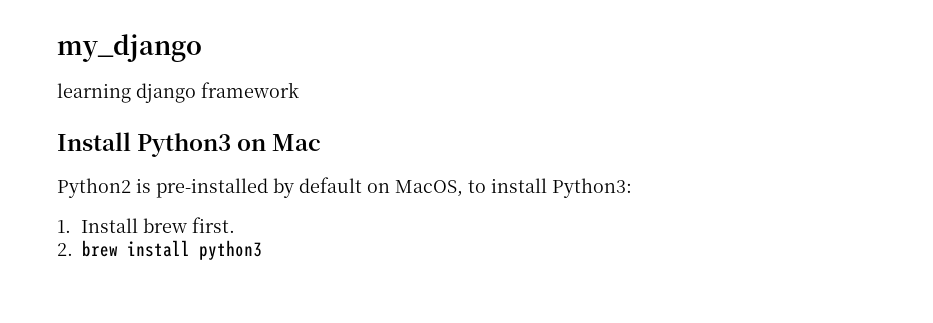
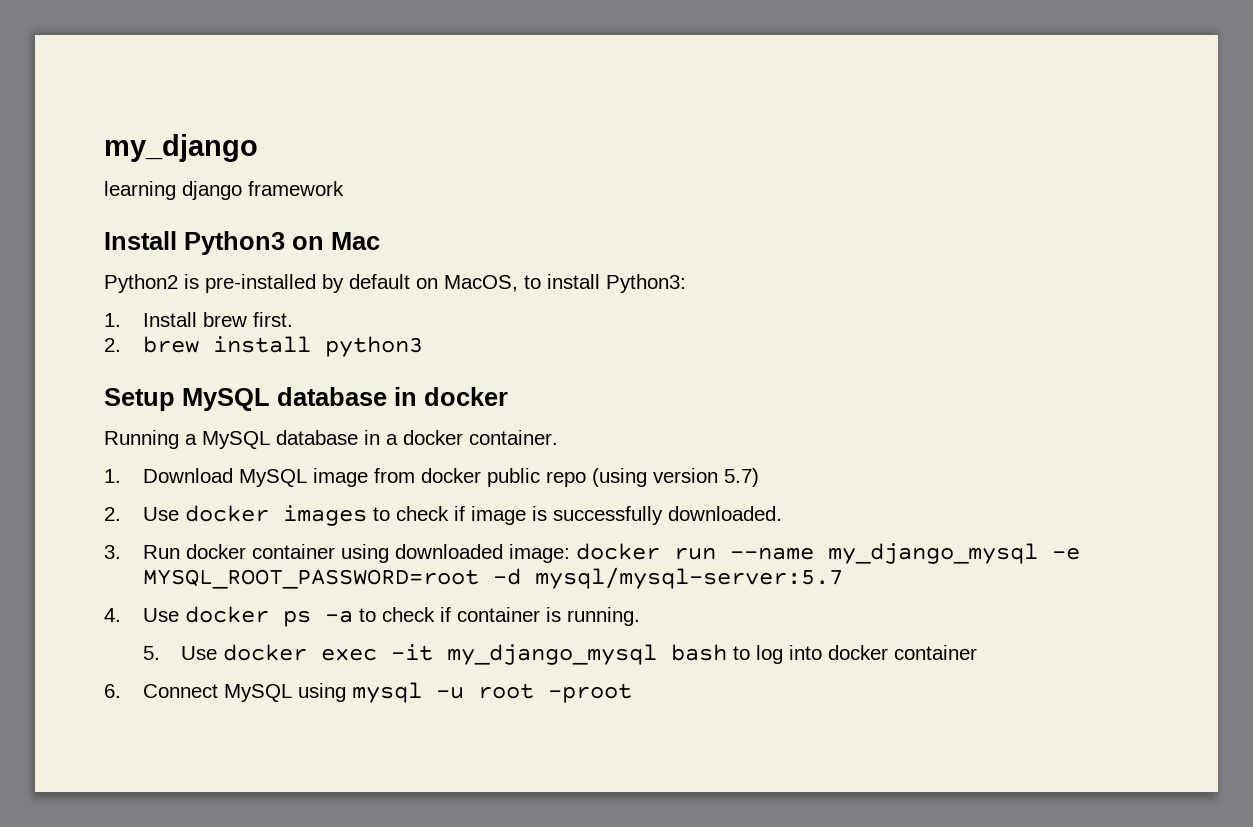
+ Setup MySQL database in docker
+ Running a MySQL database in a docker container.
+ 1. Download MySQL image from docker public repo (using version 5.7)
+ 2. Use docker images to check if image is successfully downloaded.
+ 3. Run docker container using downloaded image: docker run --name my_django_mysql -e MYSQL_ROOT_PASSWORD=root -d mysql/mysql-server:5.7
+ 4. Use docker ps -a to check if container is running.
+ 5. Use docker exec -it my_django_mysql bash to log into docker container
+ 6. Connect MySQL using mysql -u root -proot

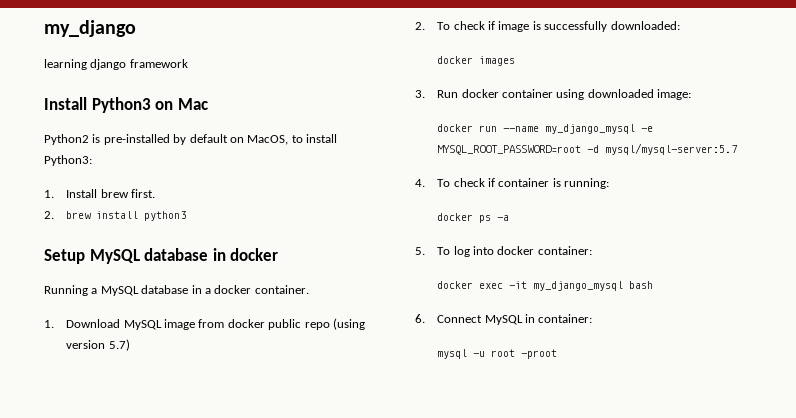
- 2. Use docker images to check if image is successfully downloaded.
+ 2. To check if image is successfully downloaded:
+ docker images
- 3. Run docker container using downloaded image: docker run --name my_django_mysql -e MYSQL_ROOT_PASSWORD=root -d mysql/mysql-server:5.7
+ 3. Run docker container using downloaded image:
+ docker run --name my_django_mysql -e MYSQL_ROOT_PASSWORD=root -d mysql/mysql-server:5.7
- 4. Use docker ps -a to check if container is running.
- 5. Use docker exec -it my_django_mysql bash to log into docker container
+ 4. To check if container is running:
+ docker ps -a
+ 5. To log into docker container:
+ docker exec -it my_django_mysql bash
- 6. Connect MySQL using mysql -u root -proot
+ 6. Connect MySQL in container:
+ mysql -u root -proot

